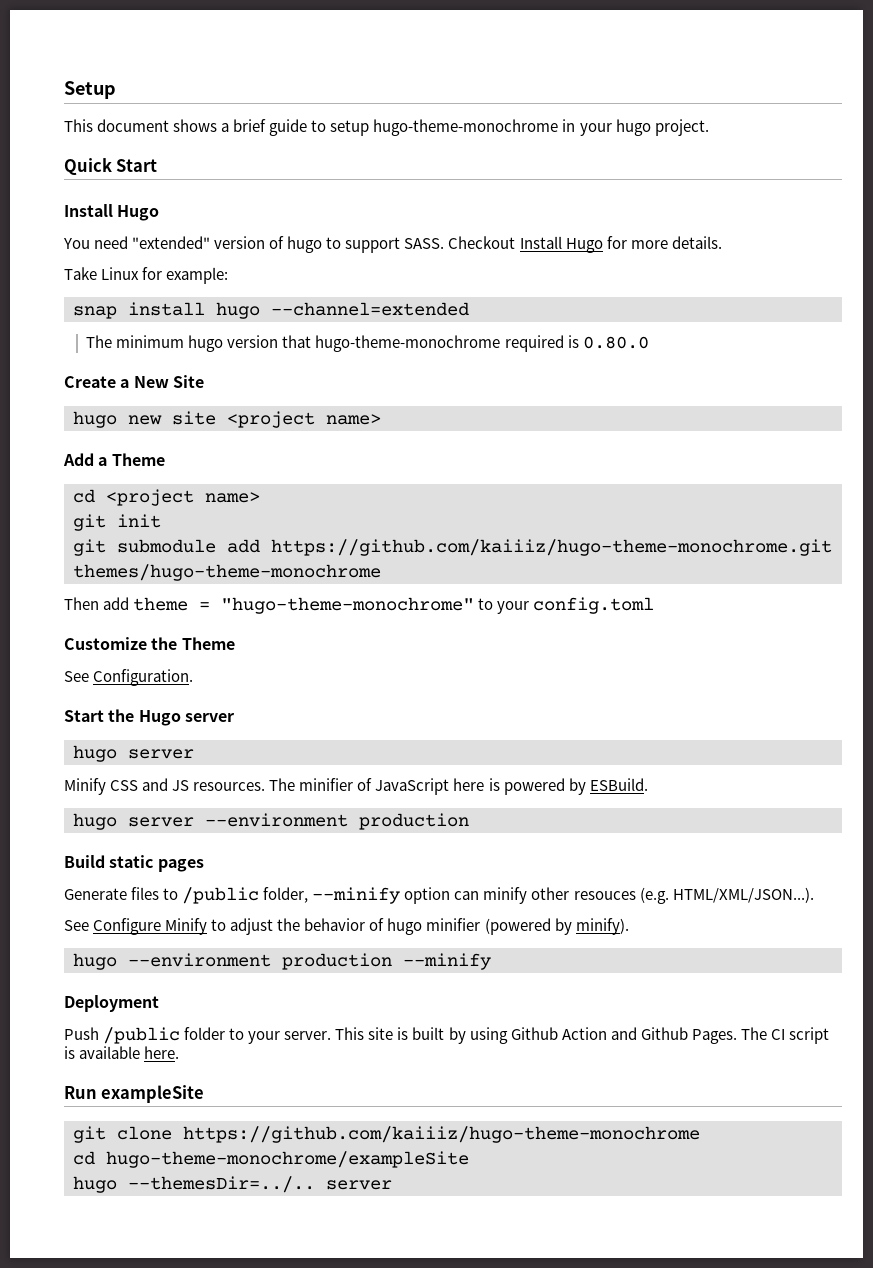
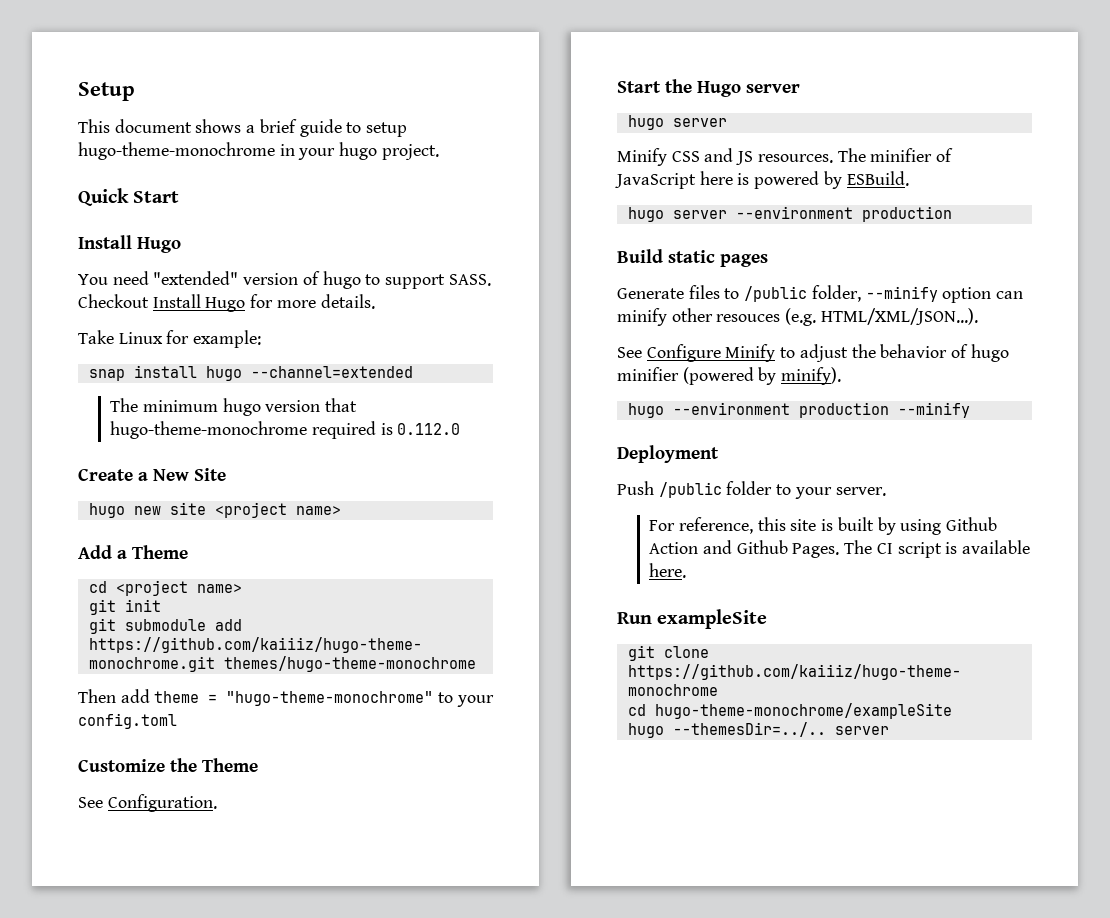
- The minimum hugo version that hugo-theme-monochrome required is 0.80.0
+ The minimum hugo version that hugo-theme-monochrome required is 0.112.0
- Push /public folder to your server. This site is built by using Github Action and Github Pages.
+ Push /public folder to your server.
+ For reference, this site is built by using Github Action and Github Pages.

